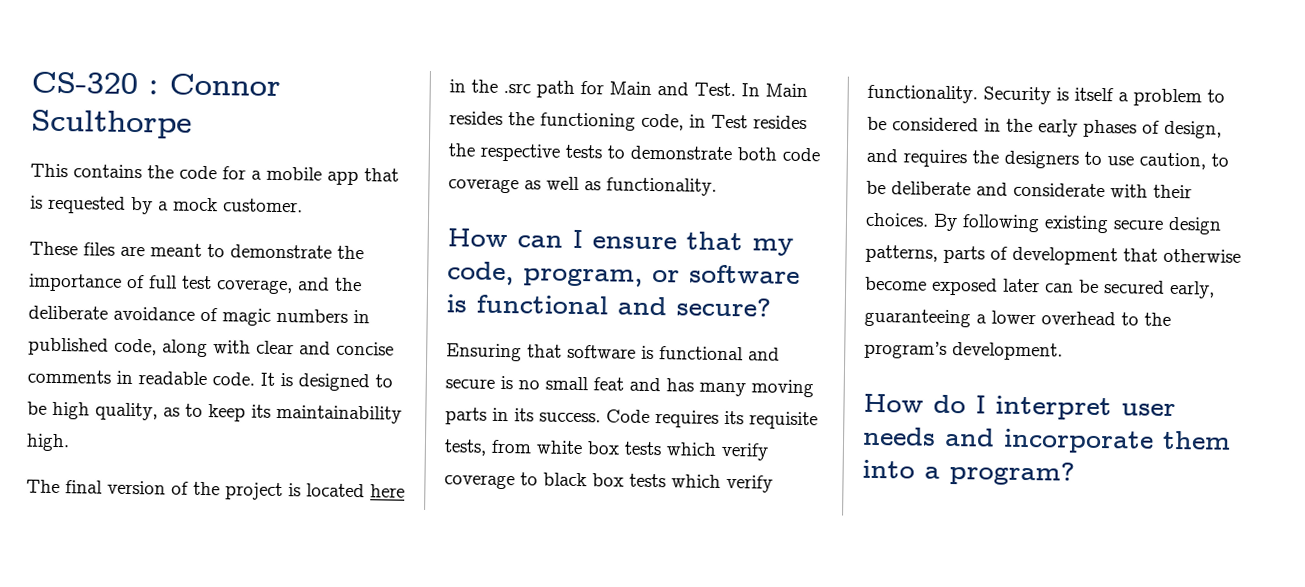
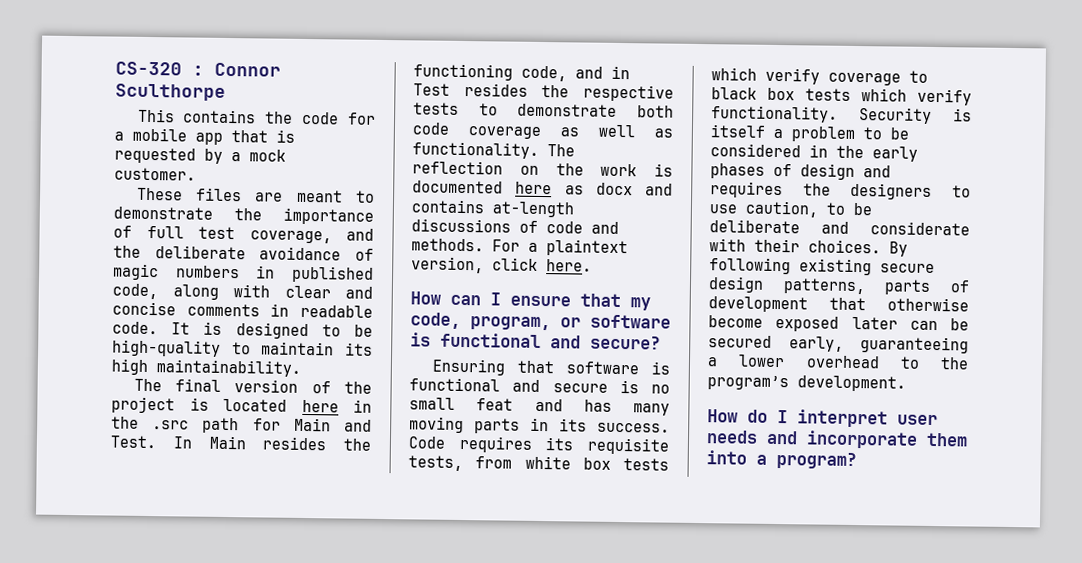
- It is designed to be high quality, as to keep its maintainability high.
+ It is designed to be high-quality to maintain its high maintainability.
- In Main resides the functioning code, in Test resides the respective tests to demonstrate both code coverage as well as functionality.
+ In Main resides the functioning code, and in Test resides the respective tests to demonstrate both code coverage as well as functionality. The reflection on the work is documented here as docx and contains at-length discussions of code and methods. For a plaintext version, click here.
- Security is itself a problem to be considered in the early phases of design, and requires the designers to use caution, to be deliberate and considerate with their choices.
+ Security is itself a problem to be considered in the early phases of design and requires the designers to use caution, to be deliberate and considerate with their choices.

